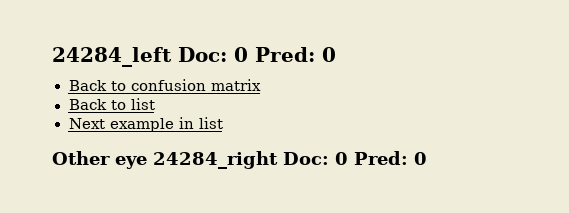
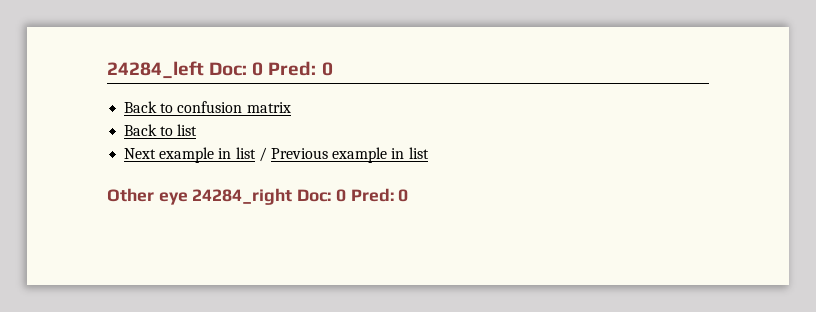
- Next example in list
+ Next example in list / Previous example in list

